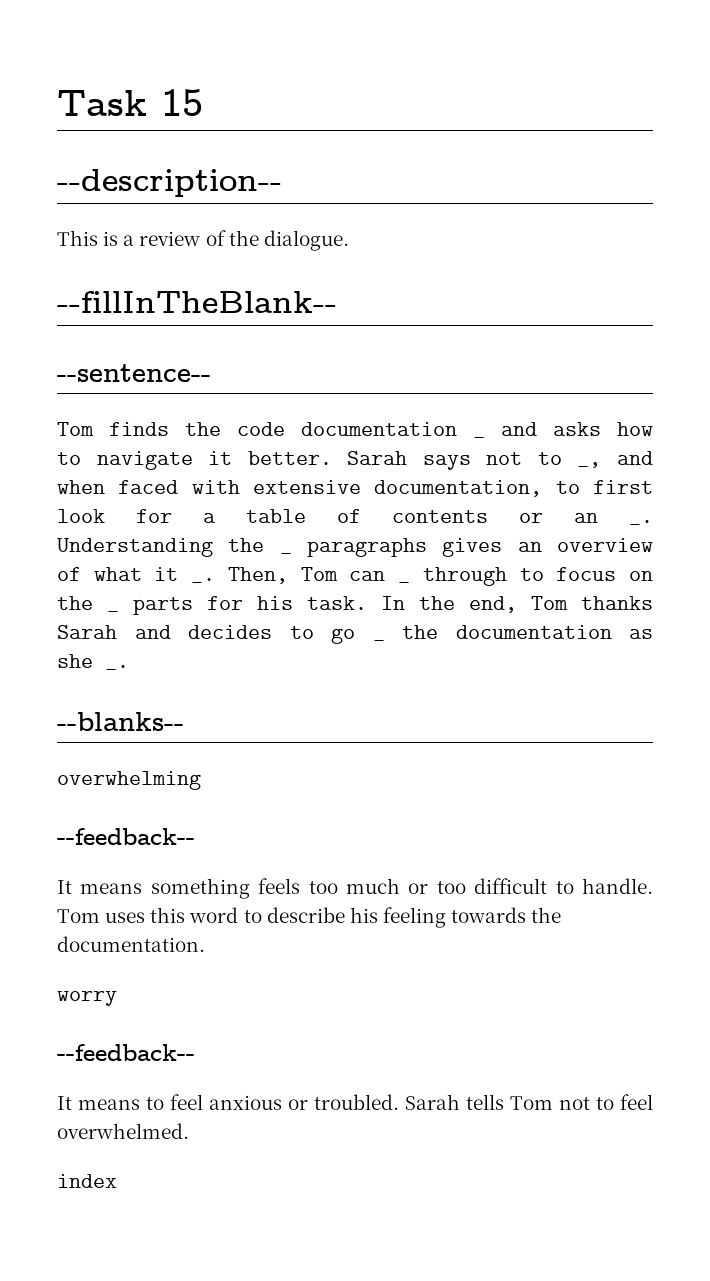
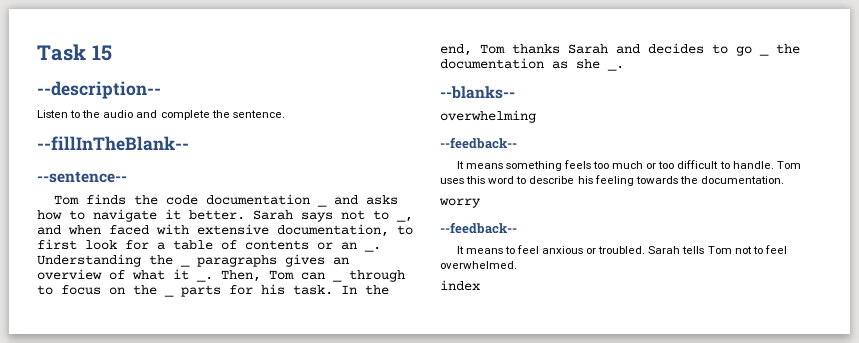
- This is a review of the dialogue.
+ Listen to the audio and complete the sentence.

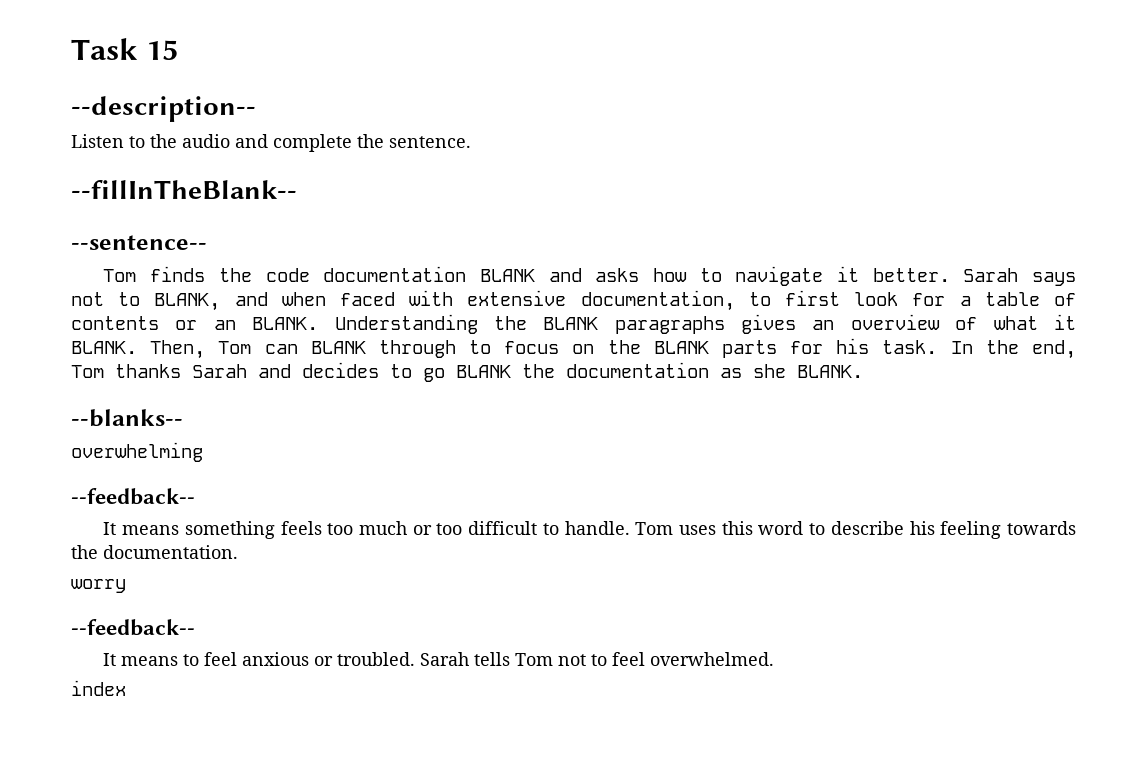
- Tom finds the code documentation _ and asks how to navigate it better.
+ Tom finds the code documentation BLANK and asks how to navigate it better.
- Sarah says not to _, and when faced with extensive documentation, to first look for a table of contents or an _.
+ Sarah says not to BLANK, and when faced with extensive documentation, to first look for a table of contents or an BLANK.
- Understanding the _ paragraphs gives an overview of what it _.
+ Understanding the BLANK paragraphs gives an overview of what it BLANK.
- Then, Tom can _ through to focus on the _ parts for his task.
+ Then, Tom can BLANK through to focus on the BLANK parts for his task.
- In the end, Tom thanks Sarah and decides to go _ the documentation as she _.
+ In the end, Tom thanks Sarah and decides to go BLANK the documentation as she BLANK.

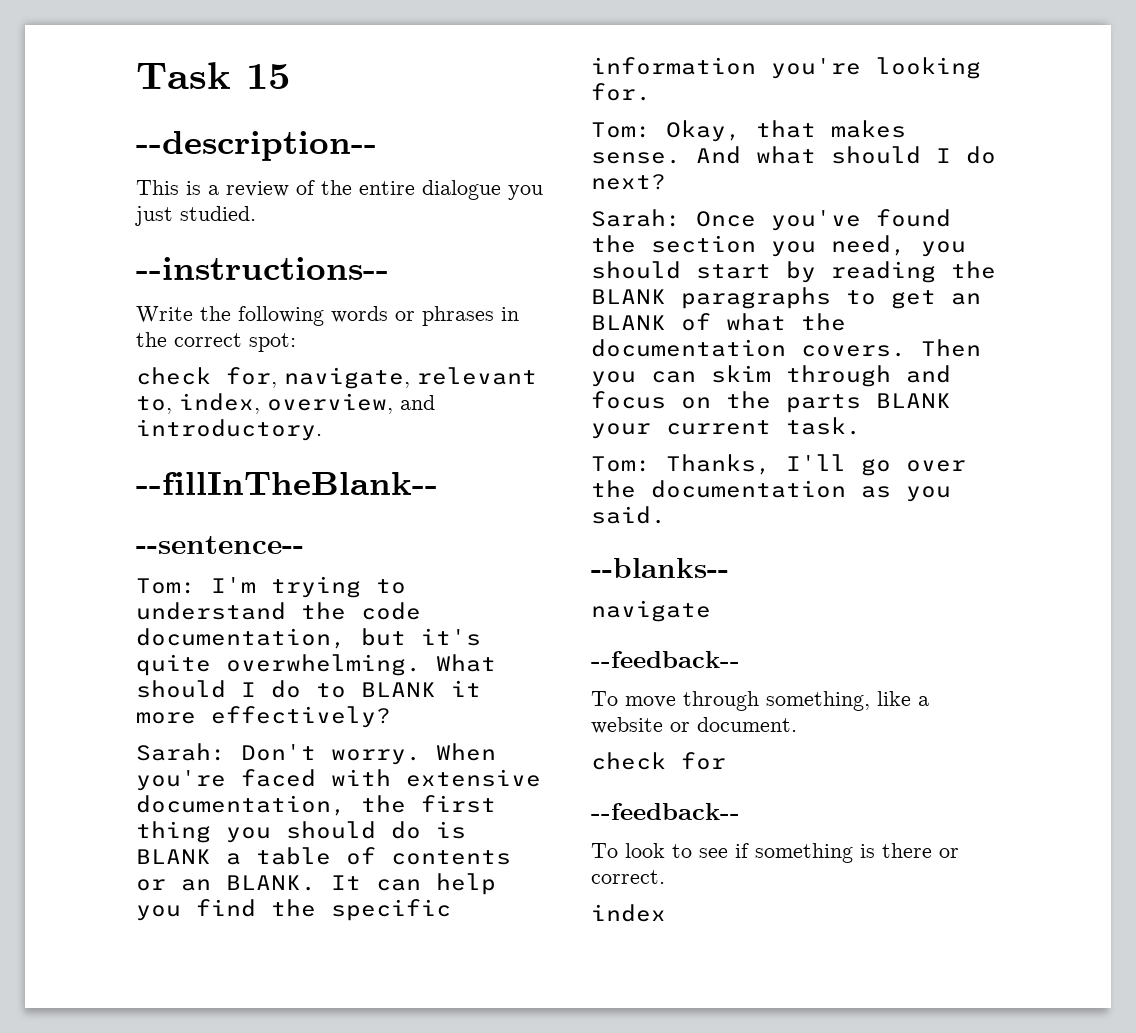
- Listen to the audio and complete the sentence.
+ This is a review of the entire dialogue you just studied.
+ --instructions--
+ Write the following words or phrases in the correct spot:
+ check for, navigate, relevant to, index, overview, and introductory.
  --fillInTheBlank--
  --sentence--
- Tom finds the code documentation BLANK and asks how to navigate it better. Sarah says not to BLANK, and when faced with extensive documentation, to first look for a table of contents or an BLANK.
+ Tom: I'm trying to understand the code documentation, but it's quite overwhelming. What should I do to BLANK it more effectively?
+ Sarah: Don't worry. When you're faced with extensive documentation, the first thing you should do is BLANK a table of contents or an BLANK.
- Understanding the BLANK paragraphs gives an overview of what it BLANK. Then, Tom can BLANK through to focus on the BLANK parts for his task. In the end, Tom thanks Sarah and decides to go BLANK the documentation as she BLANK.
+ It can help you find the specific information you're looking for.
+ Tom: Okay, that makes sense. And what should I do next?
+ Sarah: Once you've found the section you need, you should start by reading the BLANK paragraphs to get an BLANK of what the documentation covers. Then you can skim through and focus on the parts BLANK your current task.
+ Tom: Thanks, I'll go over the documentation as you said.
- overwhelming
+ navigate
  --feedback--
- It means something feels too much or too difficult to handle. Tom uses this word to describe his feeling towards the documentation.
- worry
+ To move through something, like a website or document.
+ check for
  --feedback--
- It means to feel anxious or troubled. Sarah tells Tom not to feel overwhelmed.
+ To look to see if something is there or correct.

